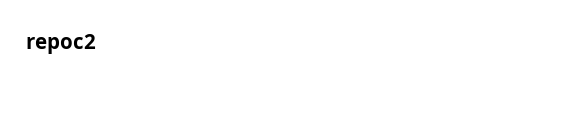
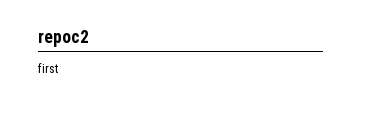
+ first

